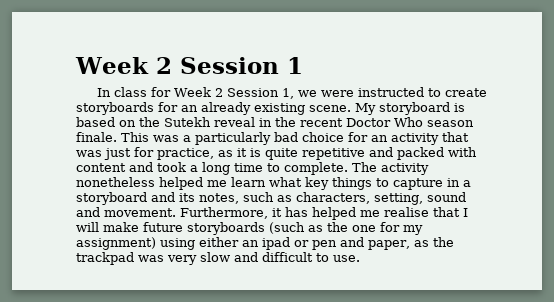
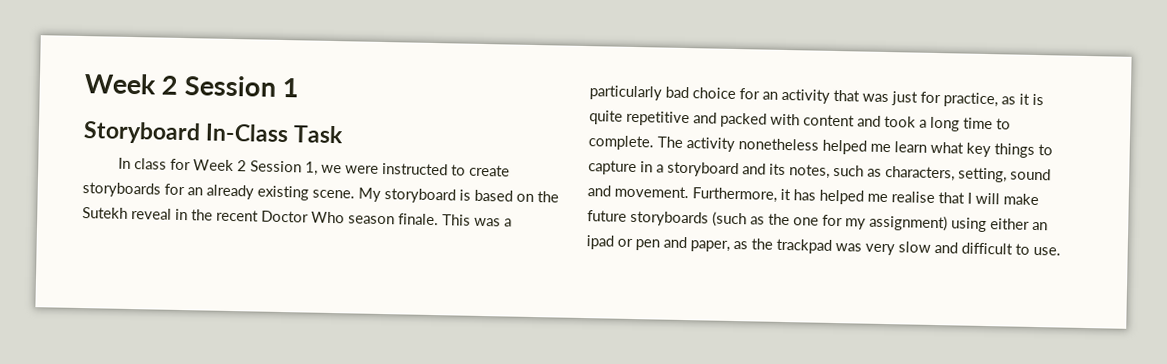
+ Storyboard In-Class Task

